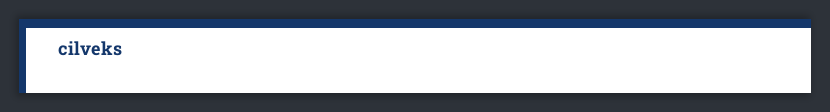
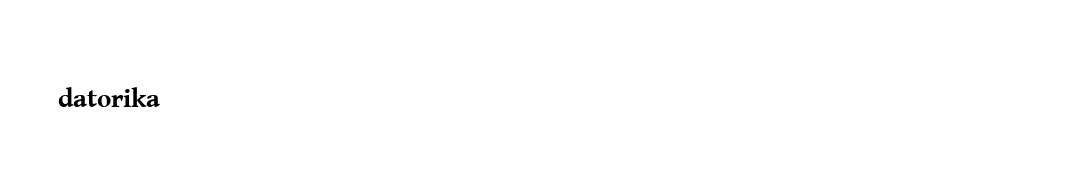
- cilveks
+ datorika

